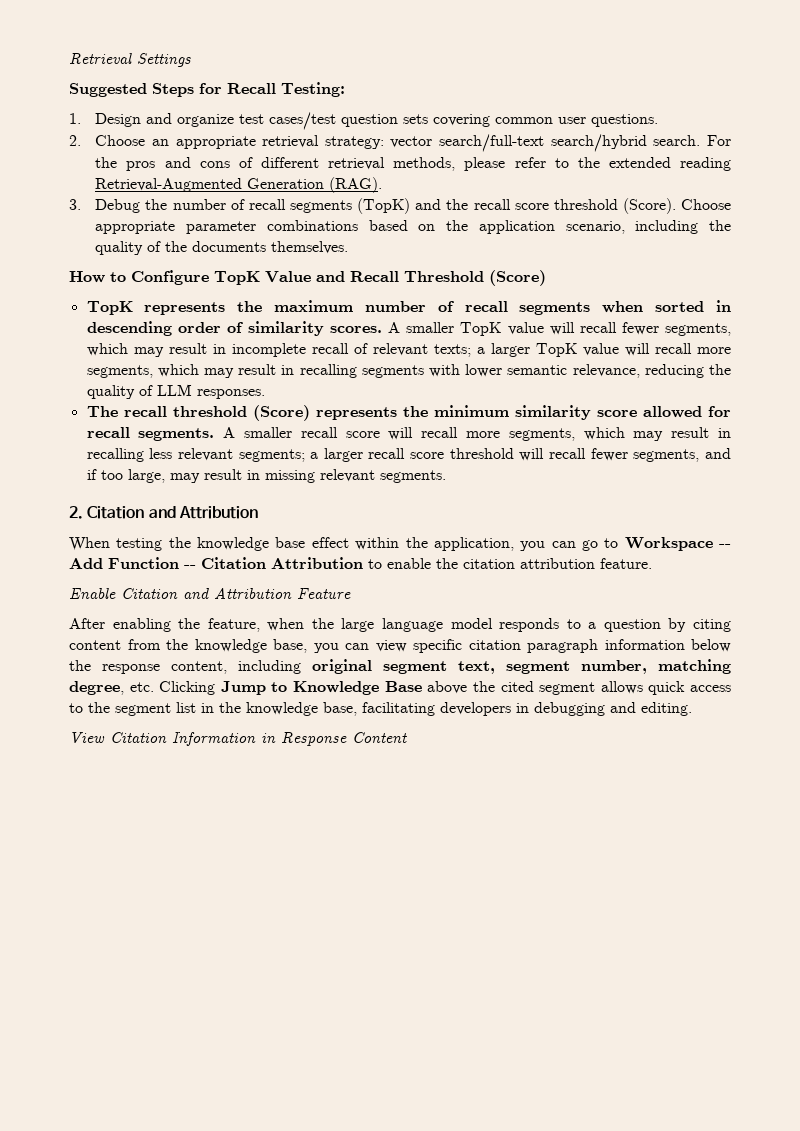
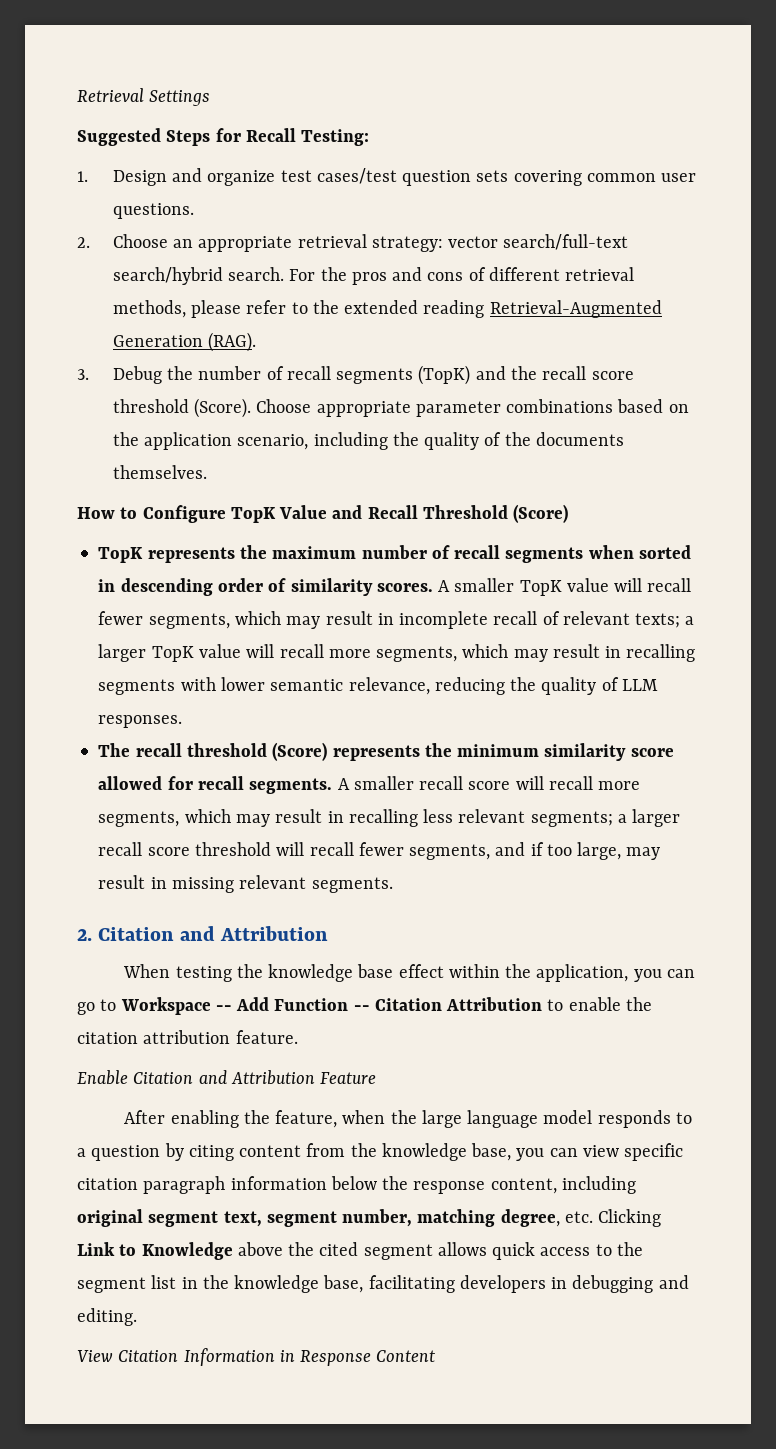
- After enabling the feature, when the large language model responds to a question by citing content from the knowledge base, you can view specific citation paragraph information below the response content, including original segment text, segment number, matching degree, etc. Clicking Jump to Knowledge Base above the cited segment allows quick access to the segment list in the knowledge base, facilitating developers in debugging and editing.
+ After enabling the feature, when the large language model responds to a question by citing content from the knowledge base, you can view specific citation paragraph information below the response content, including original segment text, segment number, matching degree, etc. Clicking Link to Knowledge above the cited segment allows quick access to the segment list in the knowledge base, facilitating developers in debugging and editing.

